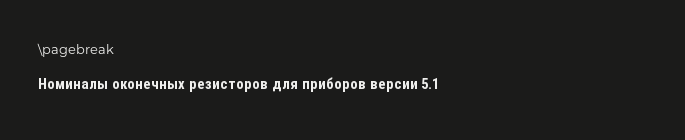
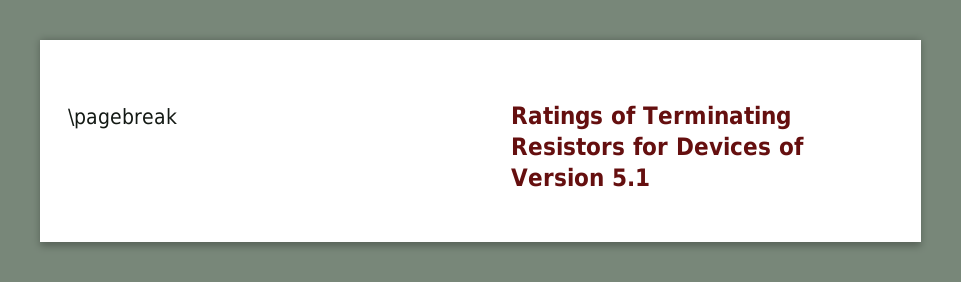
- Номиналы оконечных резисторов для приборов версии 5.1
+ Ratings of Terminating Resistors for Devices of Version 5.1

